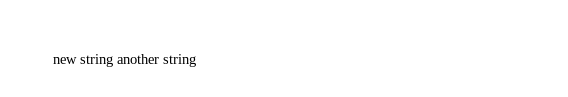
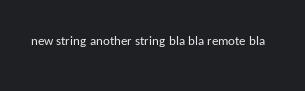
- new string another string
+ new string another string bla bla remote bla

